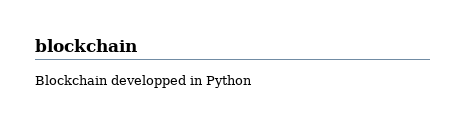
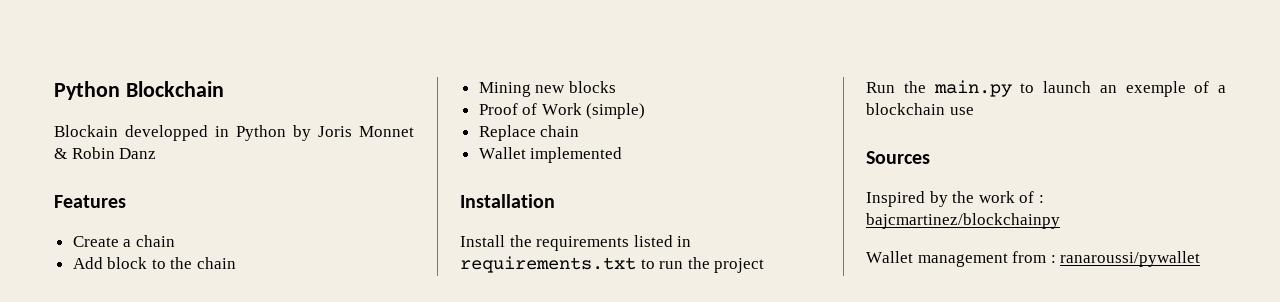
- blockchain
- Blockchain developped in Python
+ Python Blockchain
+ Blockain developped in Python by Joris Monnet & Robin Danz
+ Features
+ Create a chain
+ Add block to the chain
+ Mining new blocks
+ Proof of Work (simple)
+ Replace chain
+ Wallet implemented
+ Installation
+ Install the requirements listed in requirements.txt to run the project
+ Run the main.py to launch an exemple of a blockchain use
+ Sources
+ Inspired by the work of : bajcmartinez/blockchainpy
+ Wallet management from : ranaroussi/pywallet

